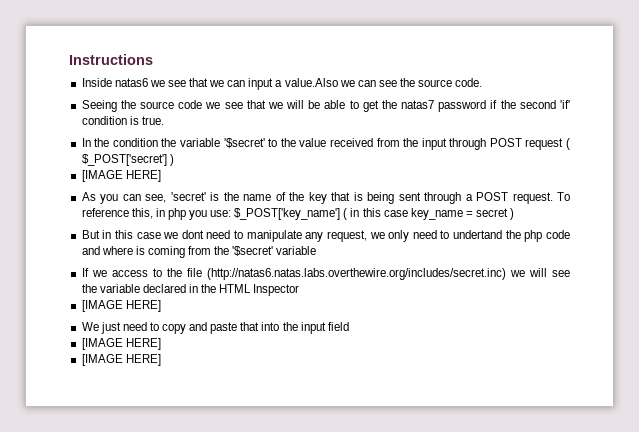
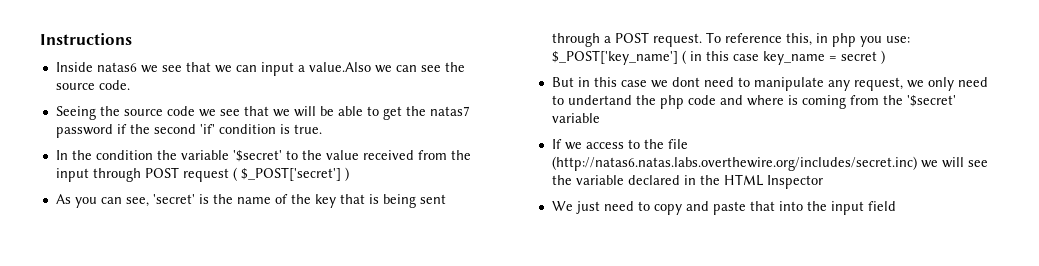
  In the condition the variable '$secret' to the value received from the input through POST request ( $_POST['secret'] )
- [IMAGE HERE]
  If we access to the file (http://natas6.natas.labs.overthewire.org/includes/secret.inc) we will see the variable declared in the HTML Inspector
- [IMAGE HERE]
  We just need to copy and paste that into the input field
- [IMAGE HERE]
- [IMAGE HERE]

